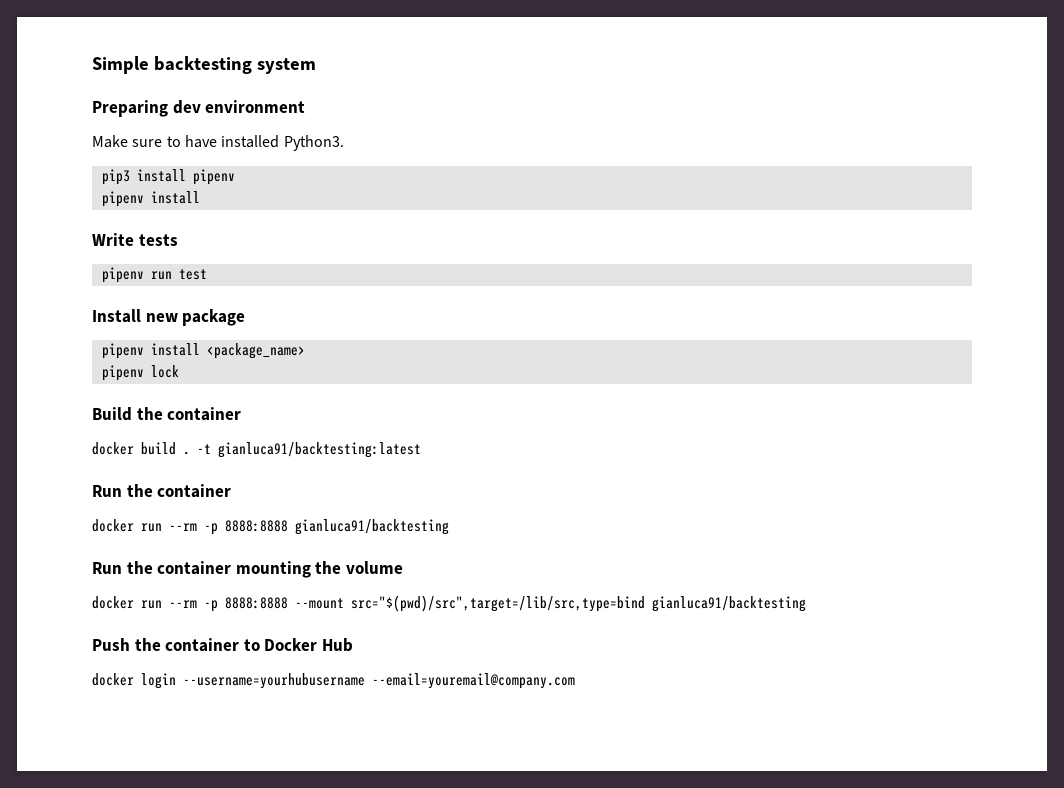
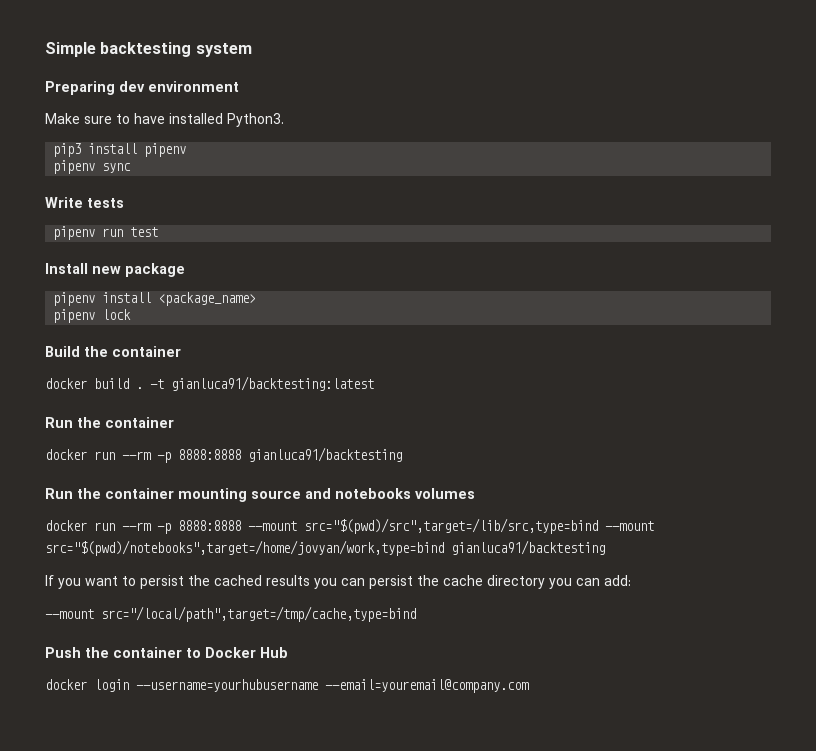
  pip3 install pipenv
- pipenv install
+ pipenv sync
- Run the container mounting the volume
+ Run the container mounting source and notebooks volumes
- docker run --rm -p 8888:8888 --mount src="$(pwd)/src",target=/lib/src,type=bind gianluca91/backtesting
+ docker run --rm -p 8888:8888 --mount src="$(pwd)/src",target=/lib/src,type=bind --mount src="$(pwd)/notebooks",target=/home/jovyan/work,type=bind gianluca91/backtesting
+ If you want to persist the cached results you can persist the cache directory you can add:
+ --mount src="/local/path",target=/tmp/cache,type=bind

